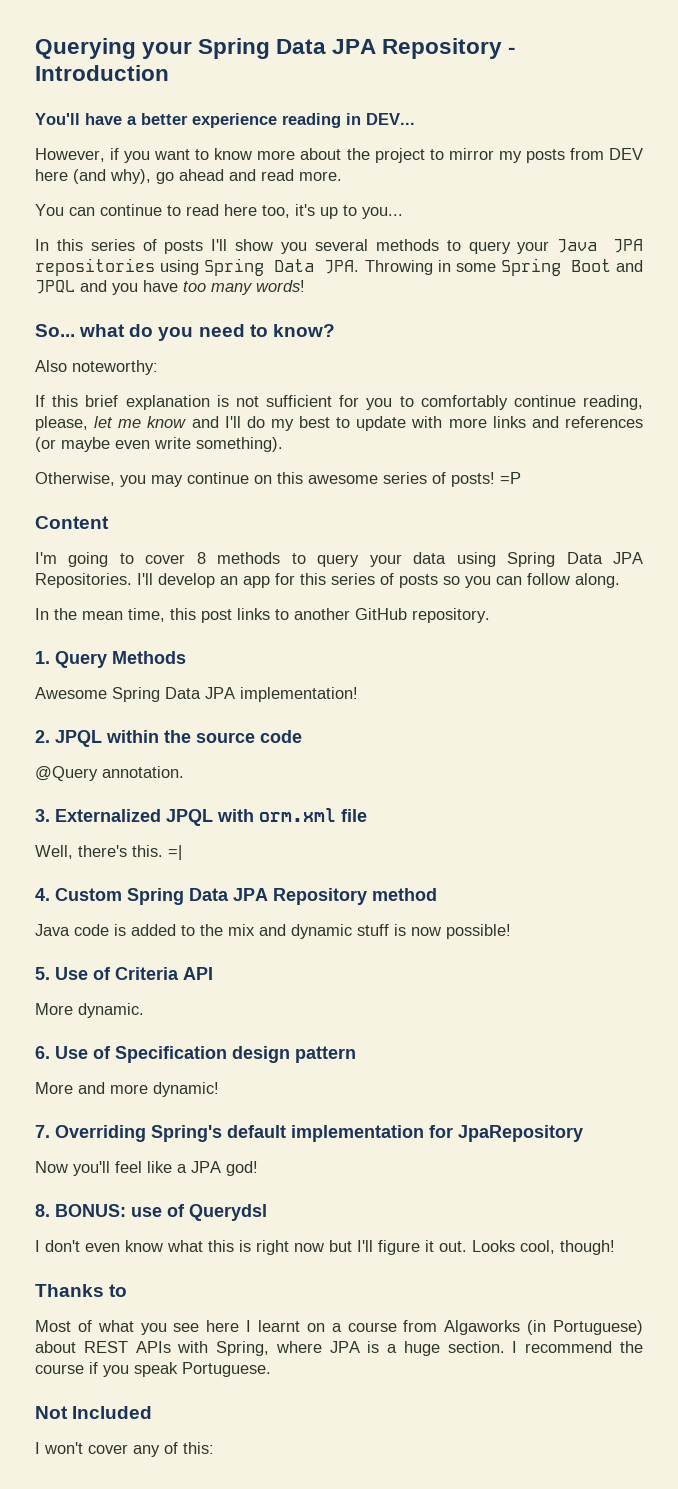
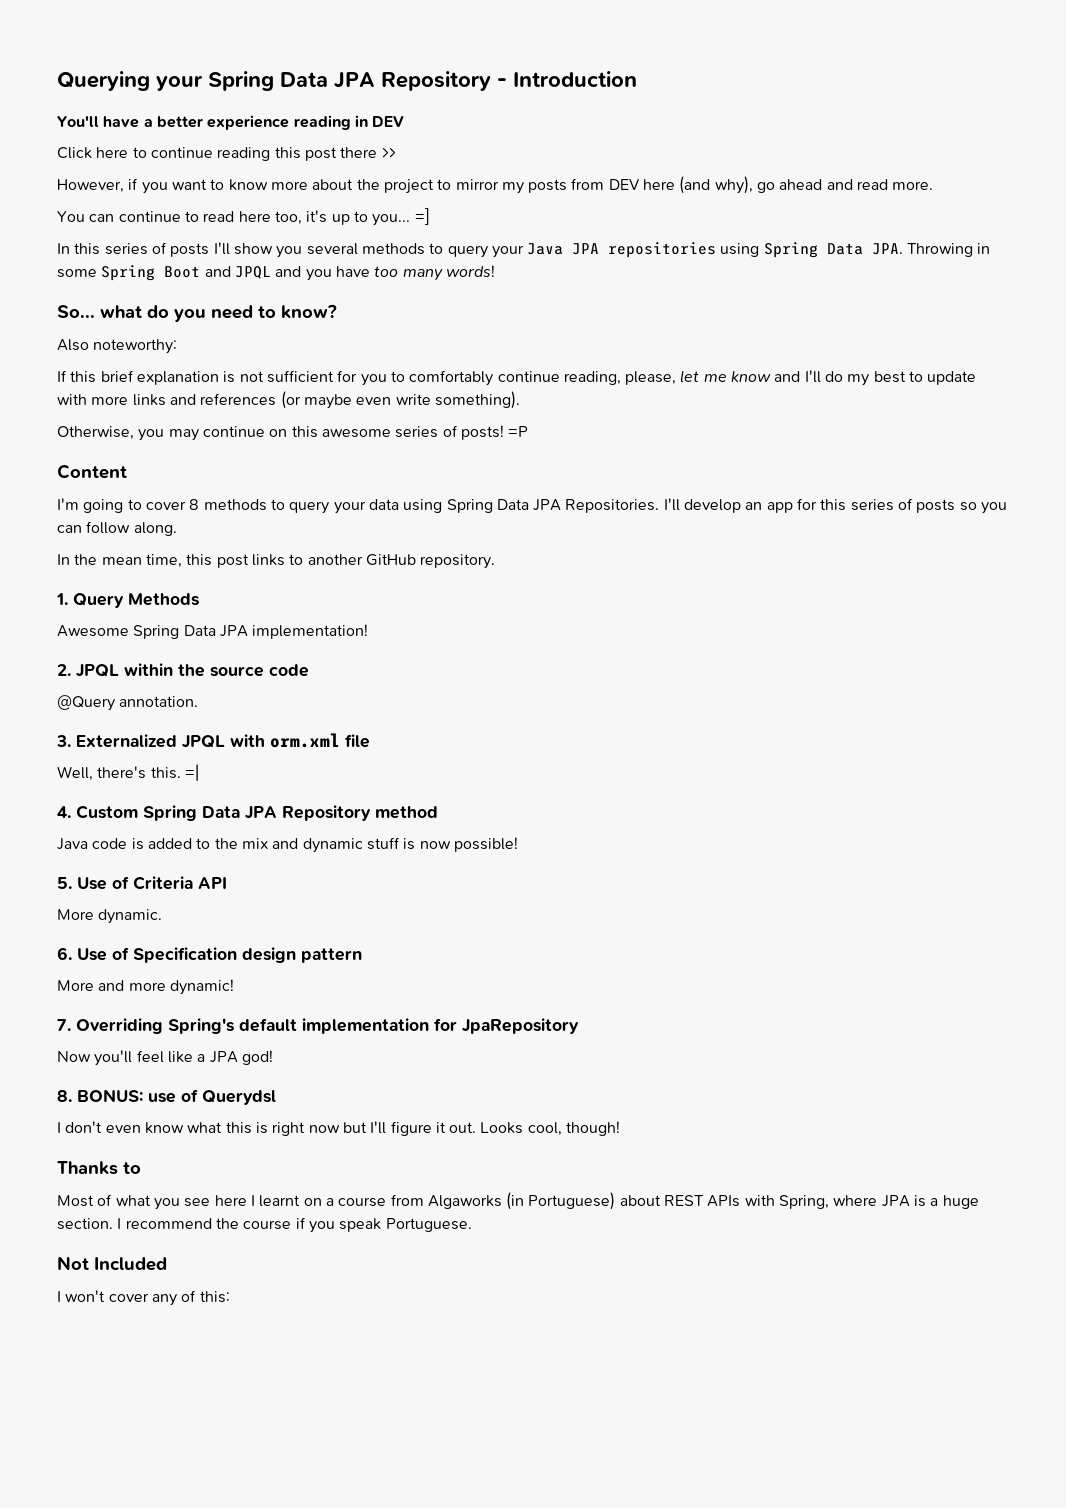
- You'll have a better experience reading in DEV...
+ You'll have a better experience reading in DEV
+ Click here to continue reading this post there >>
+ =]

